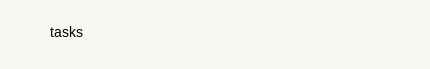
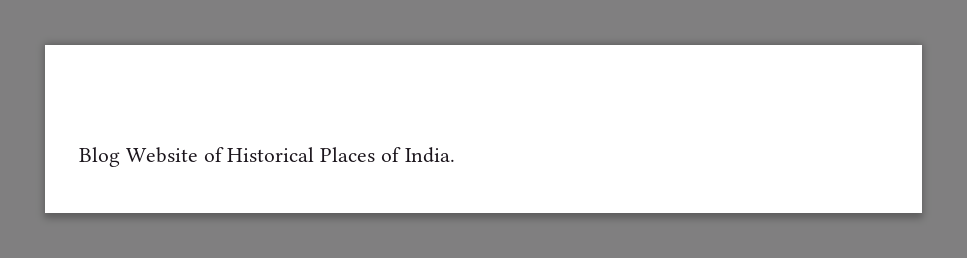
- tasks
+ Blog Website of Historical Places of India.

